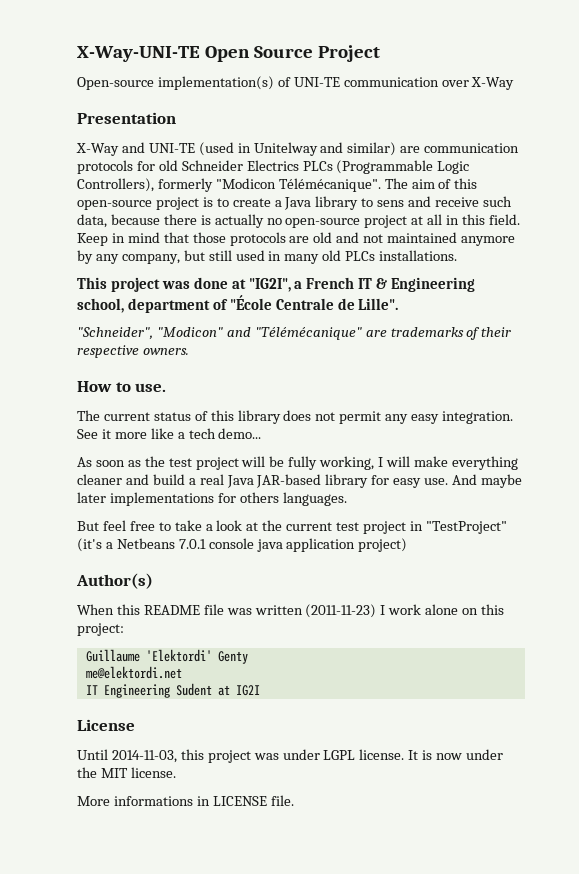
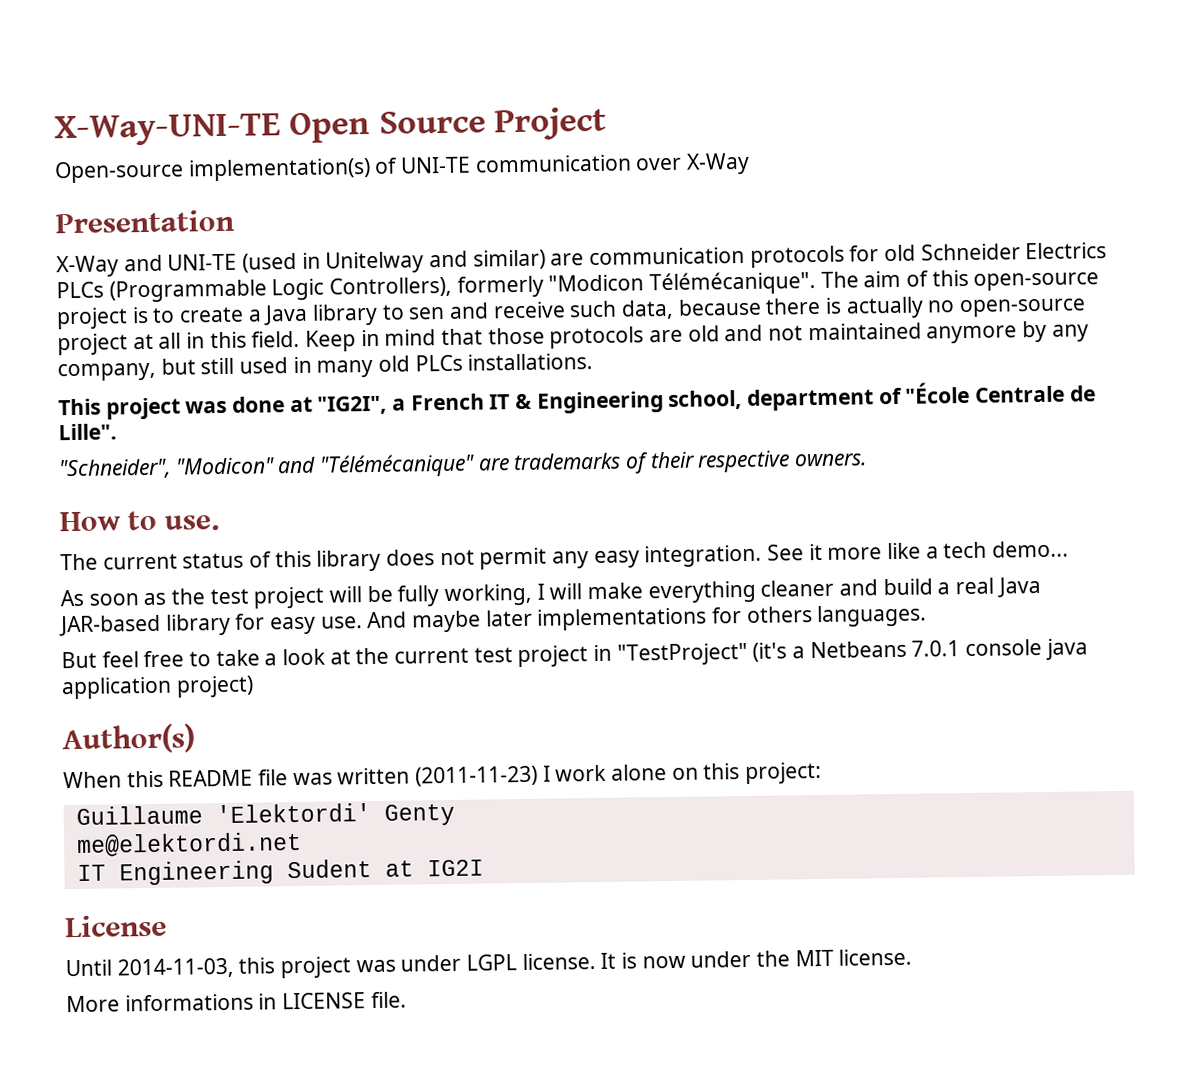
- The aim of this open-source project is to create a Java library to sens and receive such data, because there is actually no open-source project at all in this field.
+ The aim of this open-source project is to create a Java library to sen and receive such data, because there is actually no open-source project at all in this field.

